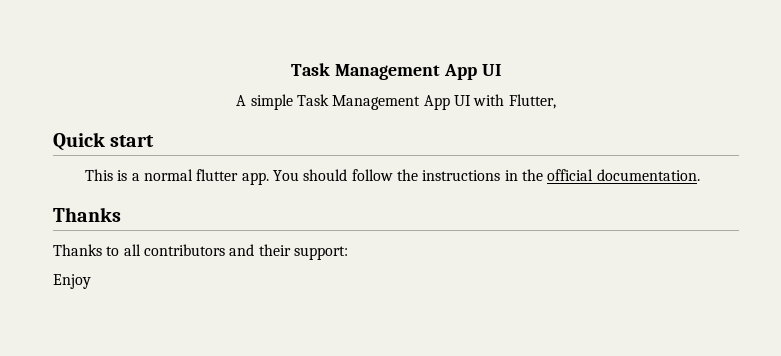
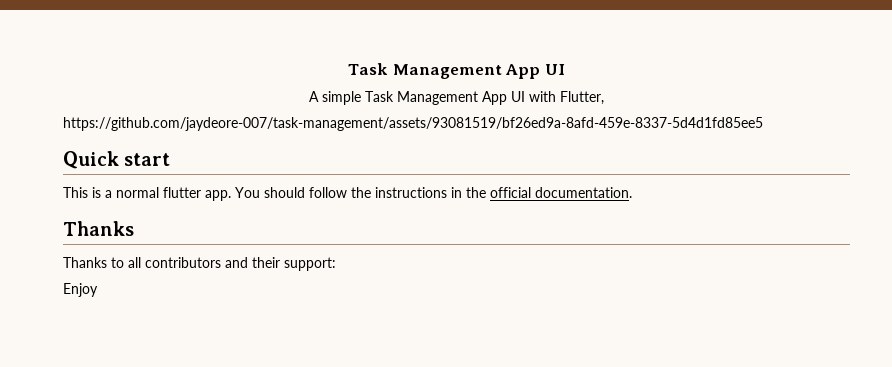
+ https://github.com/jaydeore-007/task-management/assets/93081519/bf26ed9a-8afd-459e-8337-5d4d1fd85ee5

